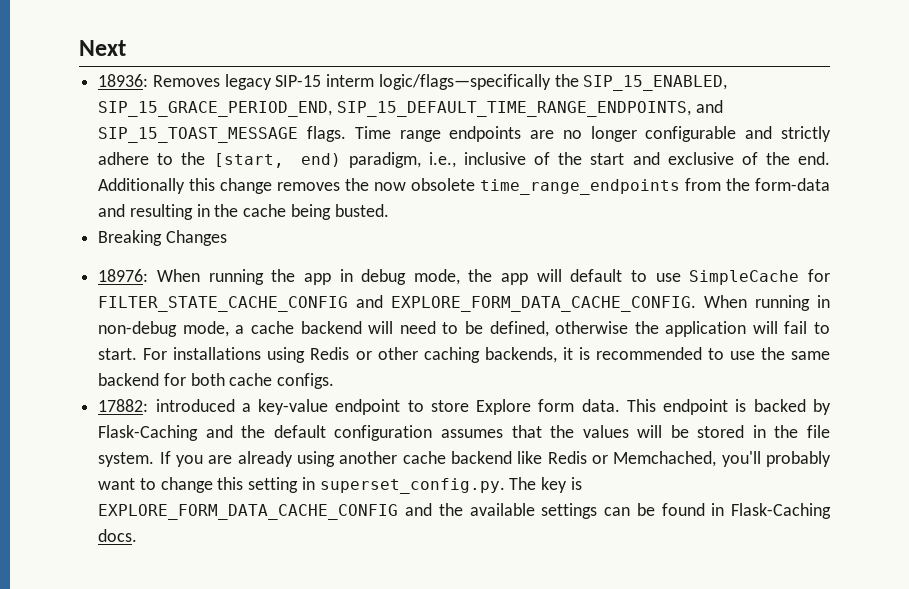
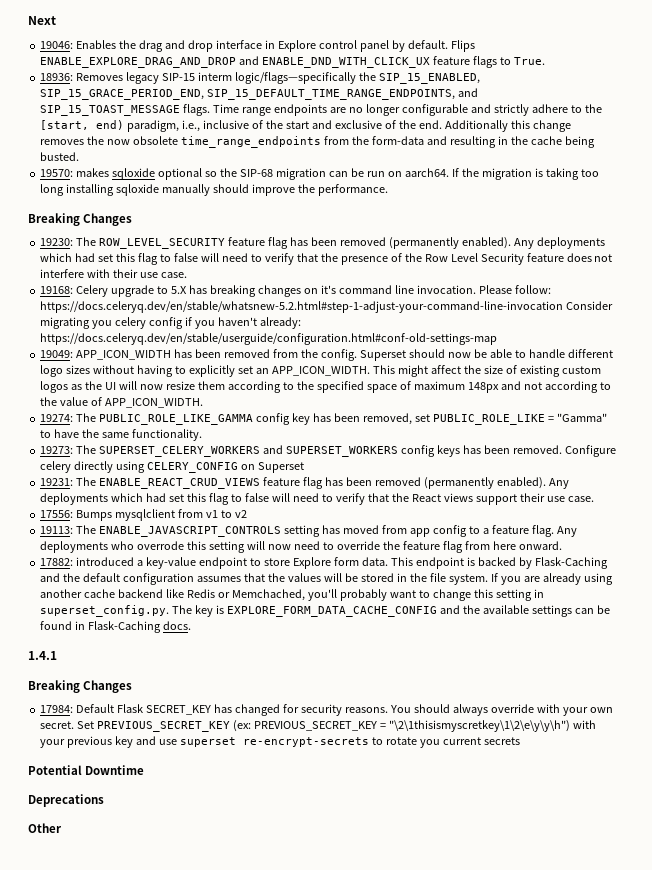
+ 19046: Enables the drag and drop interface in Explore control panel by default. Flips ENABLE_EXPLORE_DRAG_AND_DROP and ENABLE_DND_WITH_CLICK_UX feature flags to True.
+ 19570: makes sqloxide optional so the SIP-68 migration can be run on aarch64. If the migration is taking too long installing sqloxide manually should improve the performance.
  Breaking Changes
- 18976: When running the app in debug mode, the app will default to use SimpleCache for FILTER_STATE_CACHE_CONFIG and EXPLORE_FORM_DATA_CACHE_CONFIG. When running in non-debug mode, a cache backend will need to be defined, otherwise the application will fail to start. For installations using Redis or other caching backends, it is recommended to use the same backend for both cache configs.
+ 19230: The ROW_LEVEL_SECURITY feature flag has been removed (permanently enabled). Any deployments which had set this flag to false will need to verify that the presence of the Row Level Security feature does not interfere with their use case.
+ 19168: Celery upgrade to 5.X has breaking changes on it's command line invocation. Please follow: https://docs.celeryq.dev/en/stable/whatsnew-5.2.html#step-1-adjust-your-command-line-invocation Consider migrating you celery config if you haven't already: https://docs.celeryq.dev/en/stable/userguide/configuration.html#conf-old-settings-map
+ 19049: APP_ICON_WIDTH has been removed from the config. Superset should now be able to handle different logo sizes without having to explicitly set an APP_ICON_WIDTH. This might affect the size of existing custom logos as the UI will now resize them according to the specified space of maximum 148px and not according to the value of APP_ICON_WIDTH.
+ 19274: The PUBLIC_ROLE_LIKE_GAMMA config key has been removed, set PUBLIC_ROLE_LIKE = "Gamma" to have the same functionality.
+ 19273: The SUPERSET_CELERY_WORKERS and SUPERSET_WORKERS config keys has been removed. Configure celery directly using CELERY_CONFIG on Superset
+ 19231: The ENABLE_REACT_CRUD_VIEWS feature flag has been removed (permanently enabled). Any deployments which had set this flag to false will need to verify that the React views support their use case.
+ 17556: Bumps mysqlclient from v1 to v2
+ 19113: The ENABLE_JAVASCRIPT_CONTROLS setting has moved from app config to a feature flag. Any deployments who overrode this setting will now need to override the feature flag from here onward.
+ 1.4.1
+ Breaking Changes
+ 17984: Default Flask SECRET_KEY has changed for security reasons. You should always override with your own secret. Set PREVIOUS_SECRET_KEY (ex: PREVIOUS_SECRET_KEY = "\2\1thisismyscretkey\1\2\e\y\y\h") with your previous key and use superset re-encrypt-secrets to rotate you current secrets
+ Potential Downtime
+ Deprecations
+ Other

